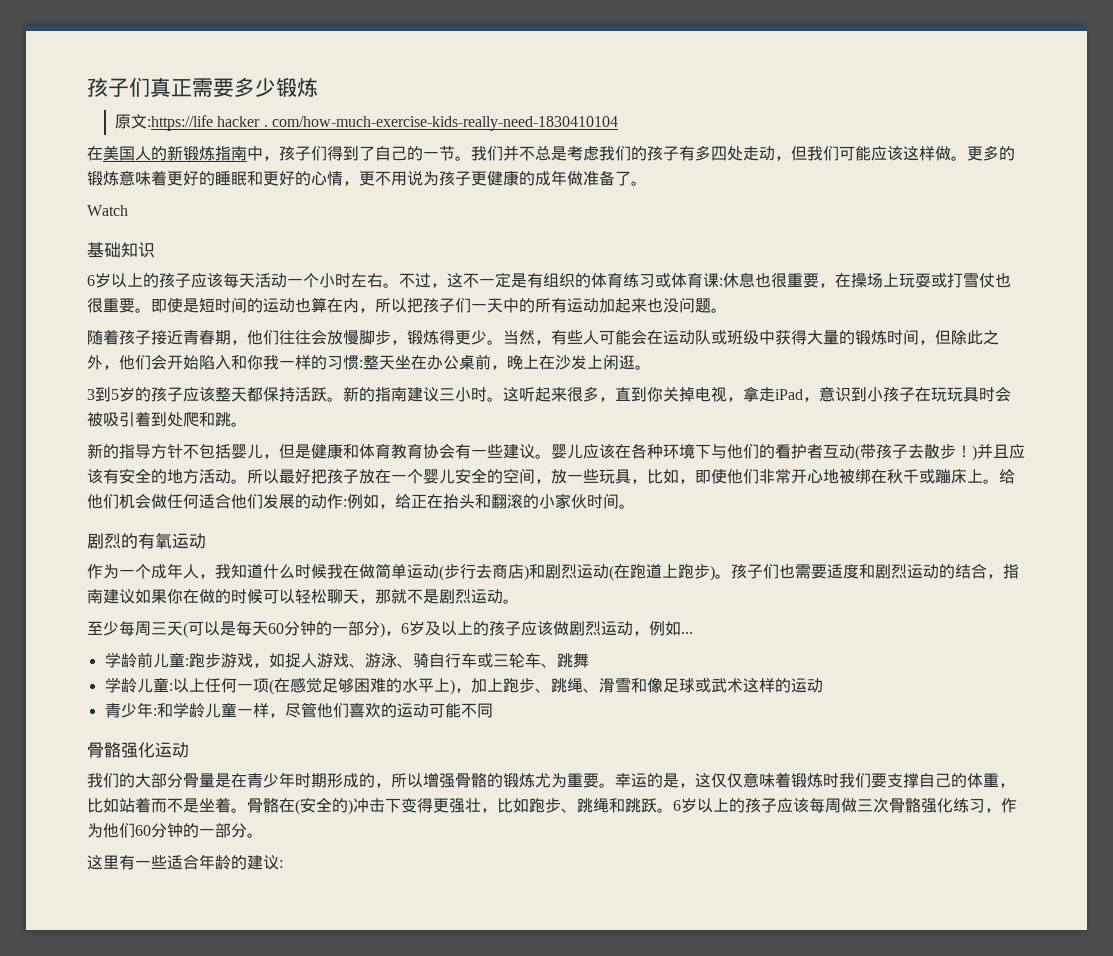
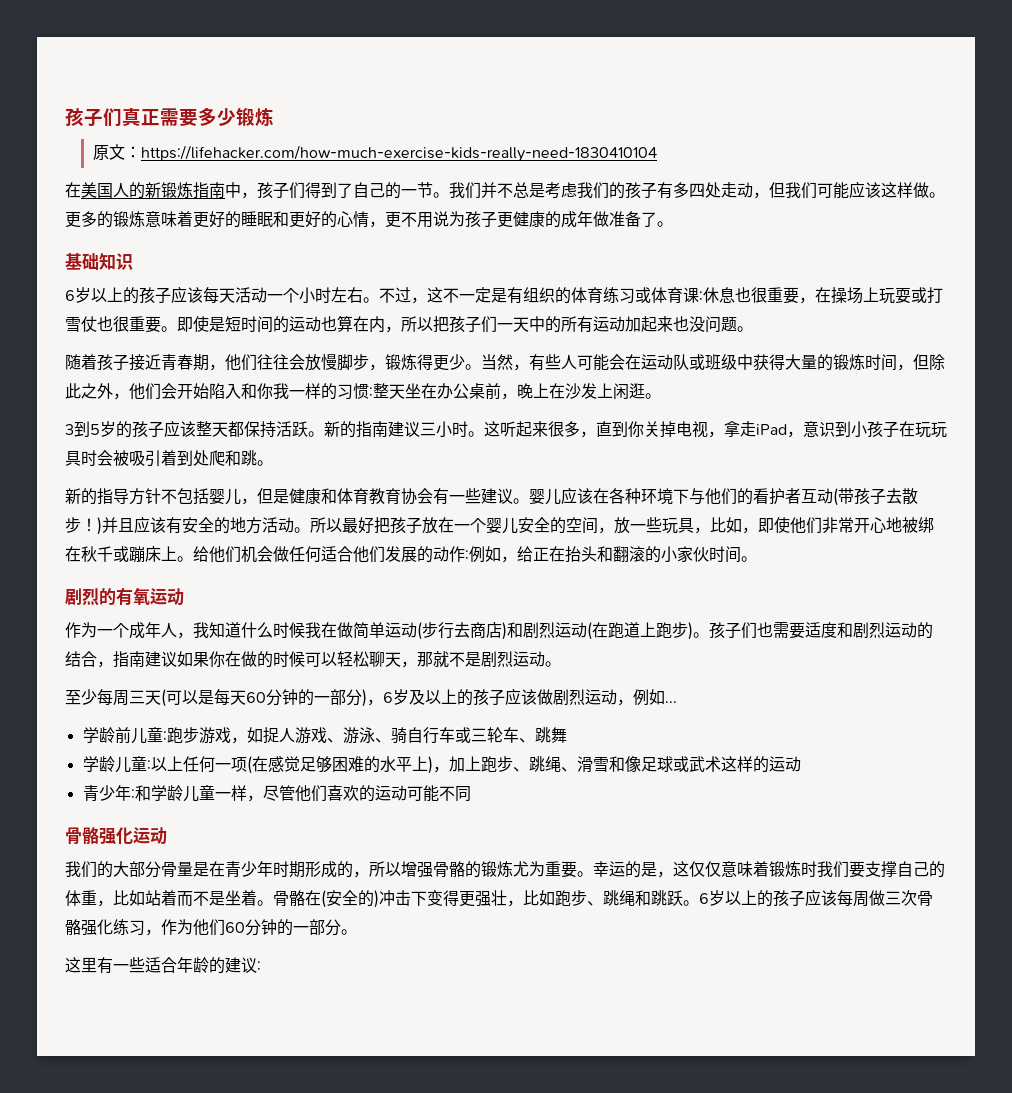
- 原文:https://life hacker . com/how-much-exercise-kids-really-need-1830410104
+ 原文：https://lifehacker.com/how-much-exercise-kids-really-need-1830410104
- Watch

